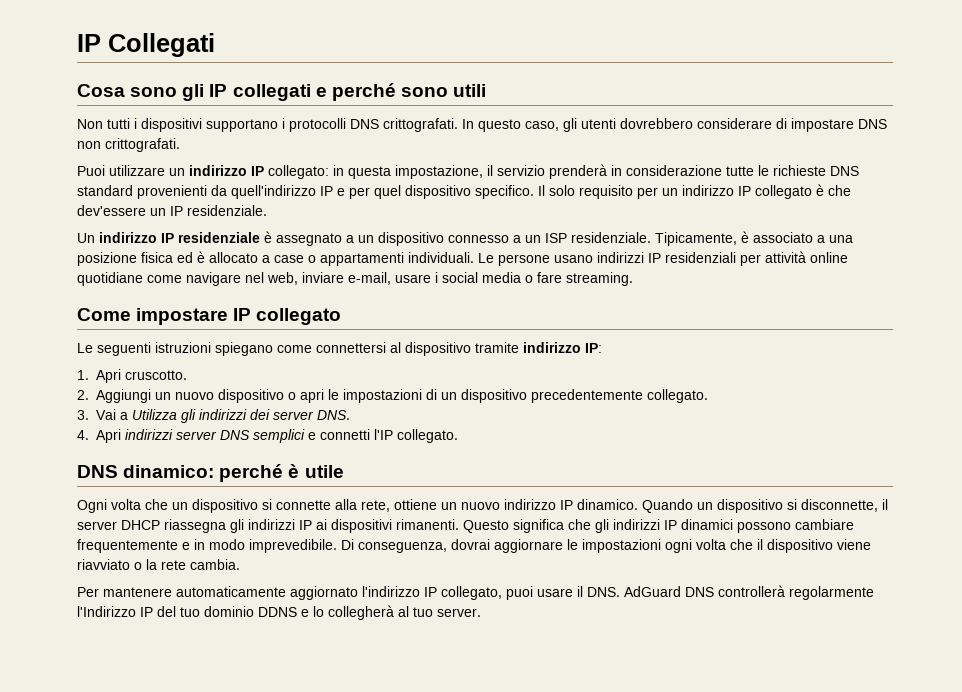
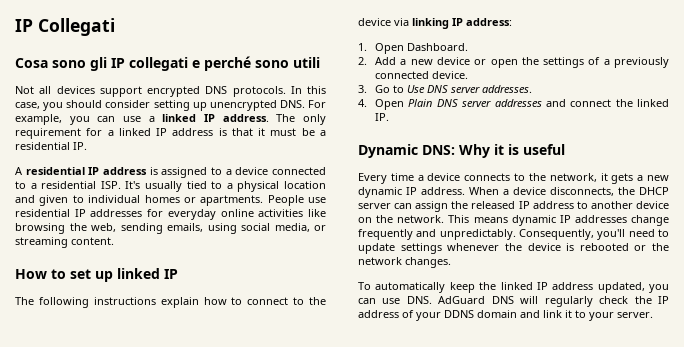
- Non tutti i dispositivi supportano i protocolli DNS crittografati. In questo caso, gli utenti dovrebbero considerare di impostare DNS non crittografati.
- Puoi utilizzare un indirizzo IP collegato: in questa impostazione, il servizio prenderà in considerazione tutte le richieste DNS standard provenienti da quell'indirizzo IP e per quel dispositivo specifico. Il solo requisito per un indirizzo IP collegato è che dev'essere un IP residenziale.
- Un indirizzo IP residenziale è assegnato a un dispositivo connesso a un ISP residenziale. Tipicamente, è associato a una posizione fisica ed è allocato a case o appartamenti individuali. Le persone usano indirizzi IP residenziali per attività online quotidiane come navigare nel web, inviare e-mail, usare i social media o fare streaming.
- Come impostare IP collegato
- Le seguenti istruzioni spiegano come connettersi al dispositivo tramite indirizzo IP:
+ Not all devices support encrypted DNS protocols. In this case, you should consider setting up unencrypted DNS. For example, you can use a linked IP address. The only requirement for a linked IP address is that it must be a residential IP.
+ A residential IP address is assigned to a device connected to a residential ISP. It's usually tied to a physical location and given to individual homes or apartments. People use residential IP addresses for everyday online activities like browsing the web, sending emails, using social media, or streaming content.
+ How to set up linked IP
+ The following instructions explain how to connect to the device via linking IP address:
- 1. Apri cruscotto.
+ 1. Open Dashboard.
- 2. Aggiungi un nuovo dispositivo o apri le impostazioni di un dispositivo precedentemente collegato.
- 3. Vai a Utilizza gli indirizzi dei server DNS.
- 4. Apri indirizzi server DNS semplici e connetti l'IP collegato.
- DNS dinamico: perché è utile
- Ogni volta che un dispositivo si connette alla rete, ottiene un nuovo indirizzo IP dinamico. Quando un dispositivo si disconnette, il server DHCP riassegna gli indirizzi IP ai dispositivi rimanenti. Questo significa che gli indirizzi IP dinamici possono cambiare frequentemente e in modo imprevedibile. Di conseguenza, dovrai aggiornare le impostazioni ogni volta che il dispositivo viene riavviato o la rete cambia.
- Per mantenere automaticamente aggiornato l'indirizzo IP collegato, puoi usare il DNS. AdGuard DNS controllerà regolarmente l'Indirizzo IP del tuo dominio DDNS e lo collegherà al tuo server.
+ 2. Add a new device or open the settings of a previously connected device.
+ 3. Go to Use DNS server addresses.
+ 4. Open Plain DNS server addresses and connect the linked IP.
+ Dynamic DNS: Why it is useful
+ Every time a device connects to the network, it gets a new dynamic IP address. When a device disconnects, the DHCP server can assign the released IP address to another device on the network. This means dynamic IP addresses change frequently and unpredictably. Consequently, you'll need to update settings whenever the device is rebooted or the network changes.
+ To automatically keep the linked IP address updated, you can use DNS. AdGuard DNS will regularly check the IP address of your DDNS domain and link it to your server.

